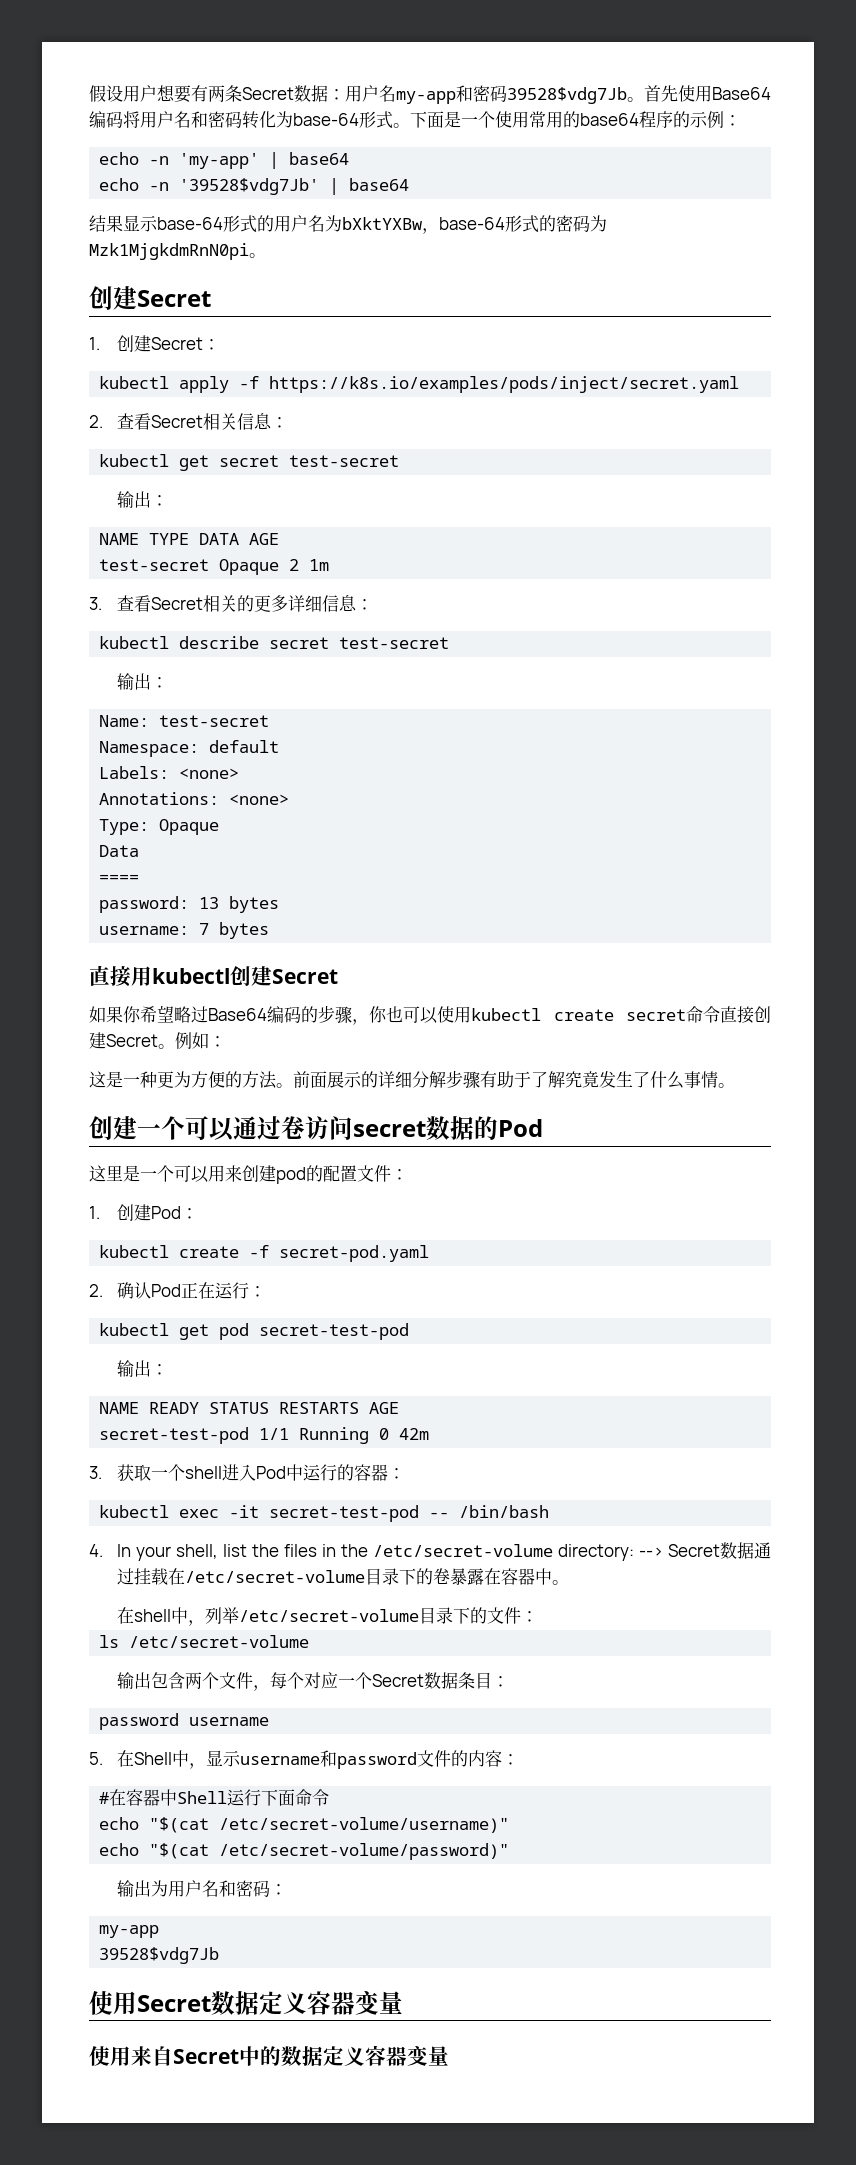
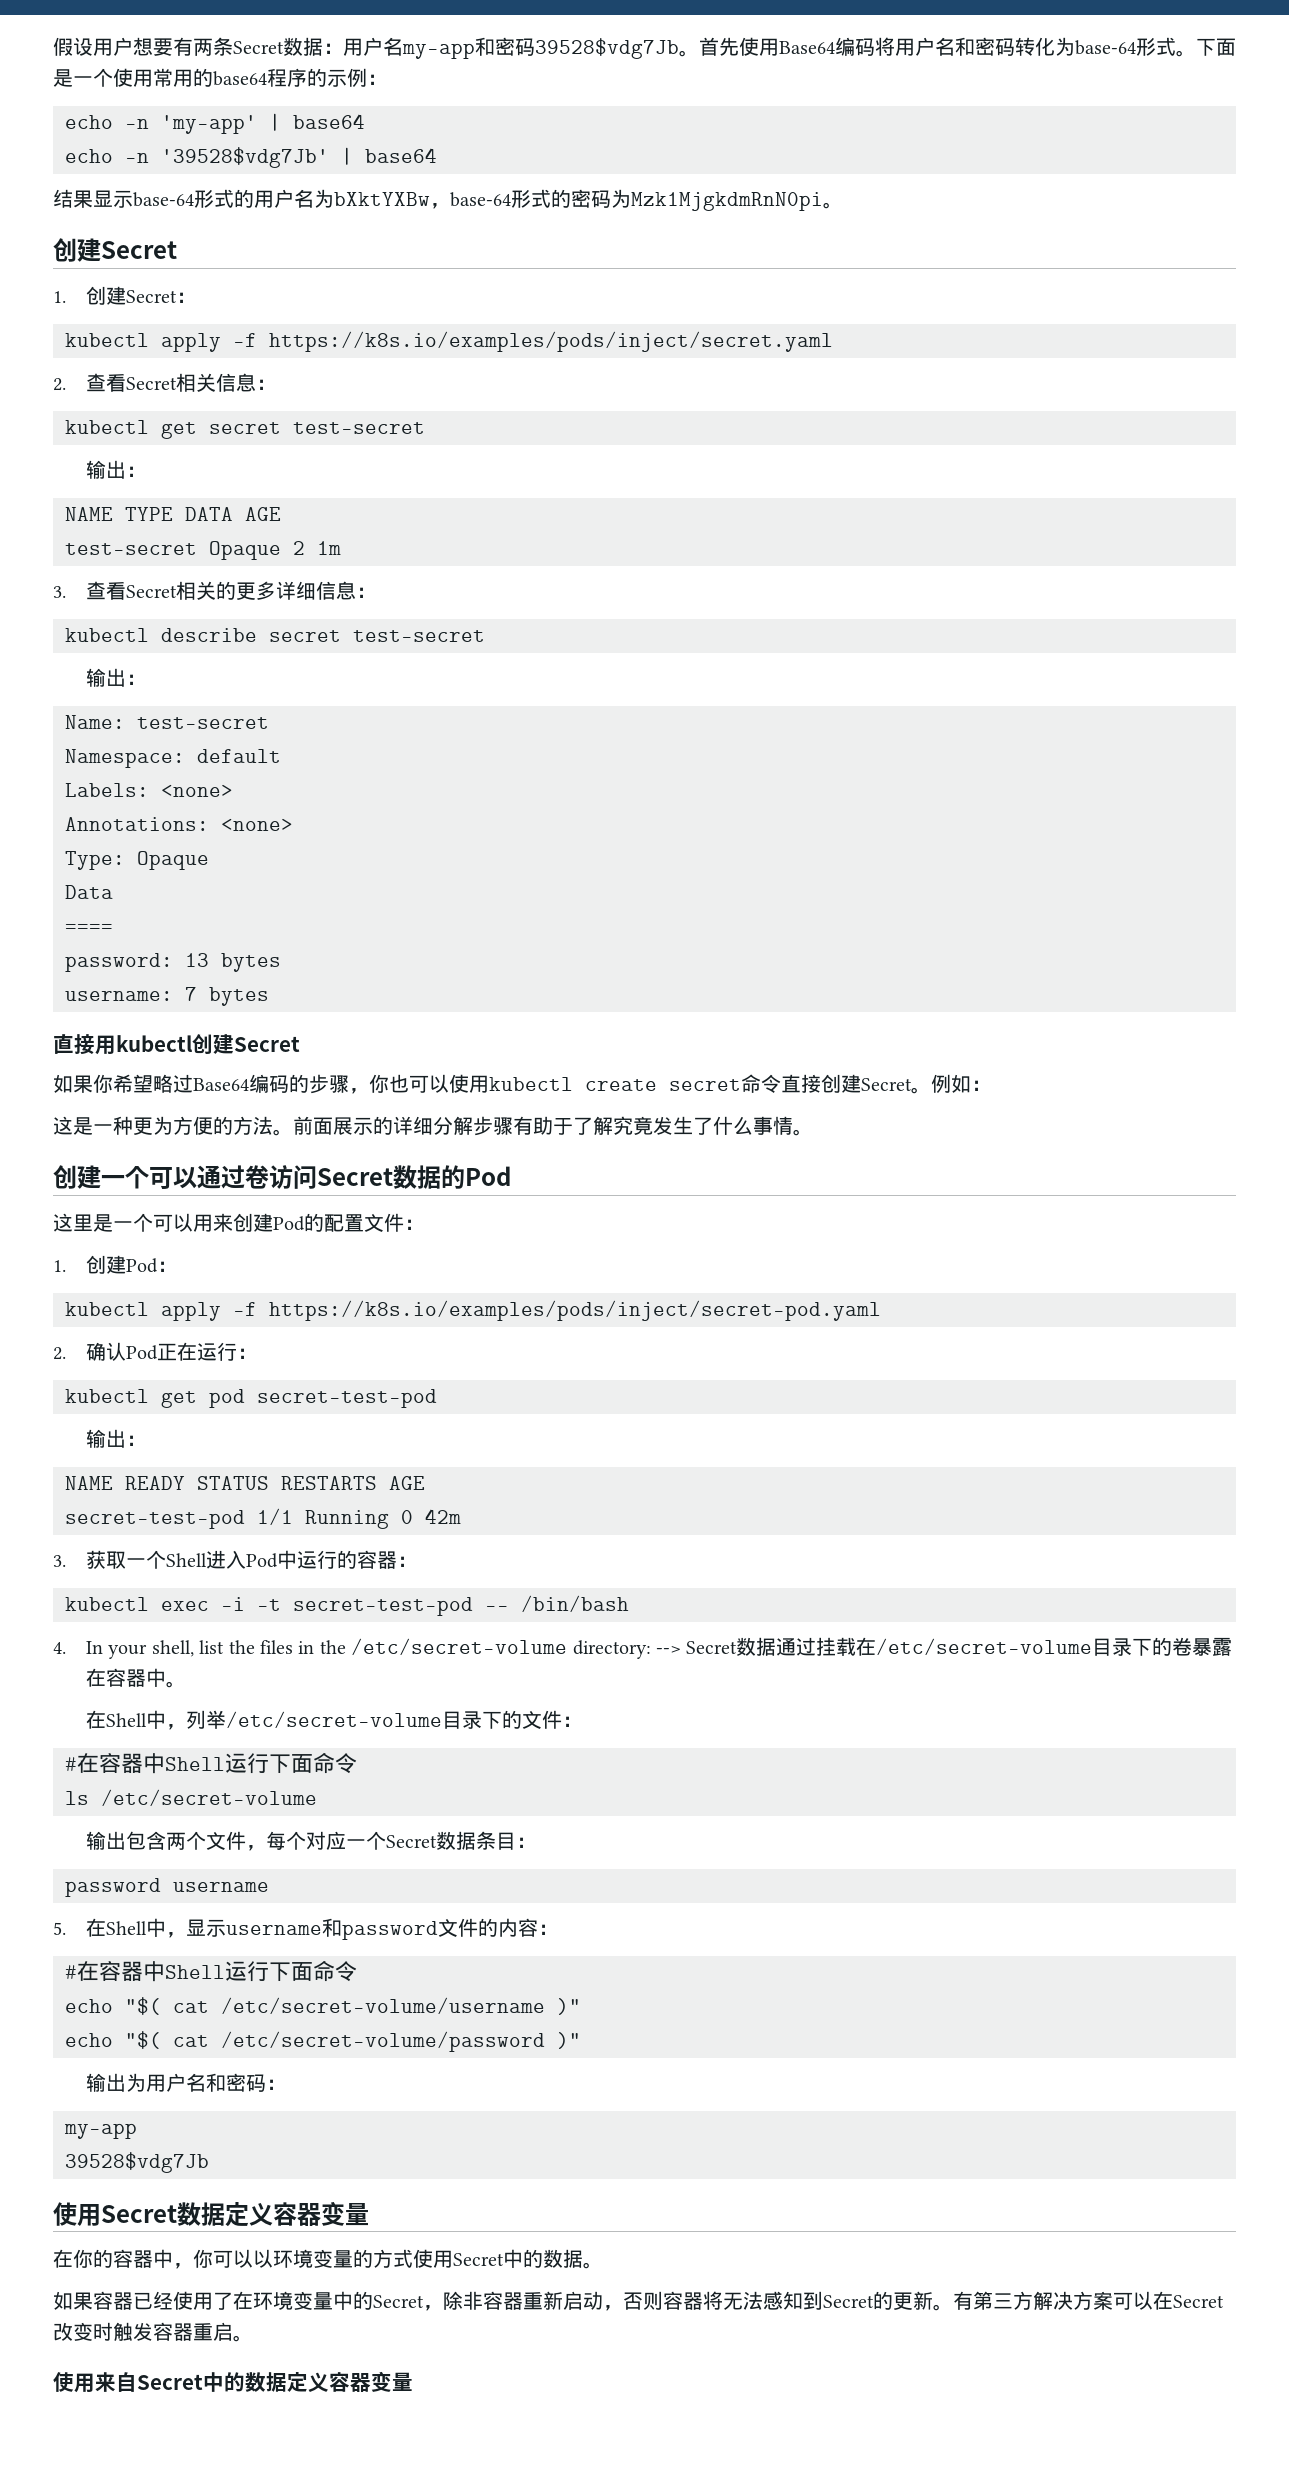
- 创建一个可以通过卷访问secret数据的Pod
+ 创建一个可以通过卷访问Secret数据的Pod
- 这里是一个可以用来创建pod的配置文件：
+ 这里是一个可以用来创建Pod的配置文件：
- kubectl create -f secret-pod.yaml
+ kubectl apply -f https://k8s.io/examples/pods/inject/secret-pod.yaml
- 3.获取一个shell进入Pod中运行的容器：
+ 3.获取一个Shell进入Pod中运行的容器：
- kubectl exec -it secret-test-pod -- /bin/bash
+ kubectl exec -i -t secret-test-pod -- /bin/bash
- 在shell中，列举/etc/secret-volume目录下的文件：
+ 在Shell中，列举/etc/secret-volume目录下的文件：
+ #在容器中Shell运行下面命令
- echo "$(cat /etc/secret-volume/username)"
- echo "$(cat /etc/secret-volume/password)"
+ echo "$( cat /etc/secret-volume/username )"
+ echo "$( cat /etc/secret-volume/password )"
+ 在你的容器中，你可以以环境变量的方式使用Secret中的数据。
+ 如果容器已经使用了在环境变量中的Secret，除非容器重新启动，否则容器将无法感知到Secret的更新。有第三方解决方案可以在Secret改变时触发容器重启。

